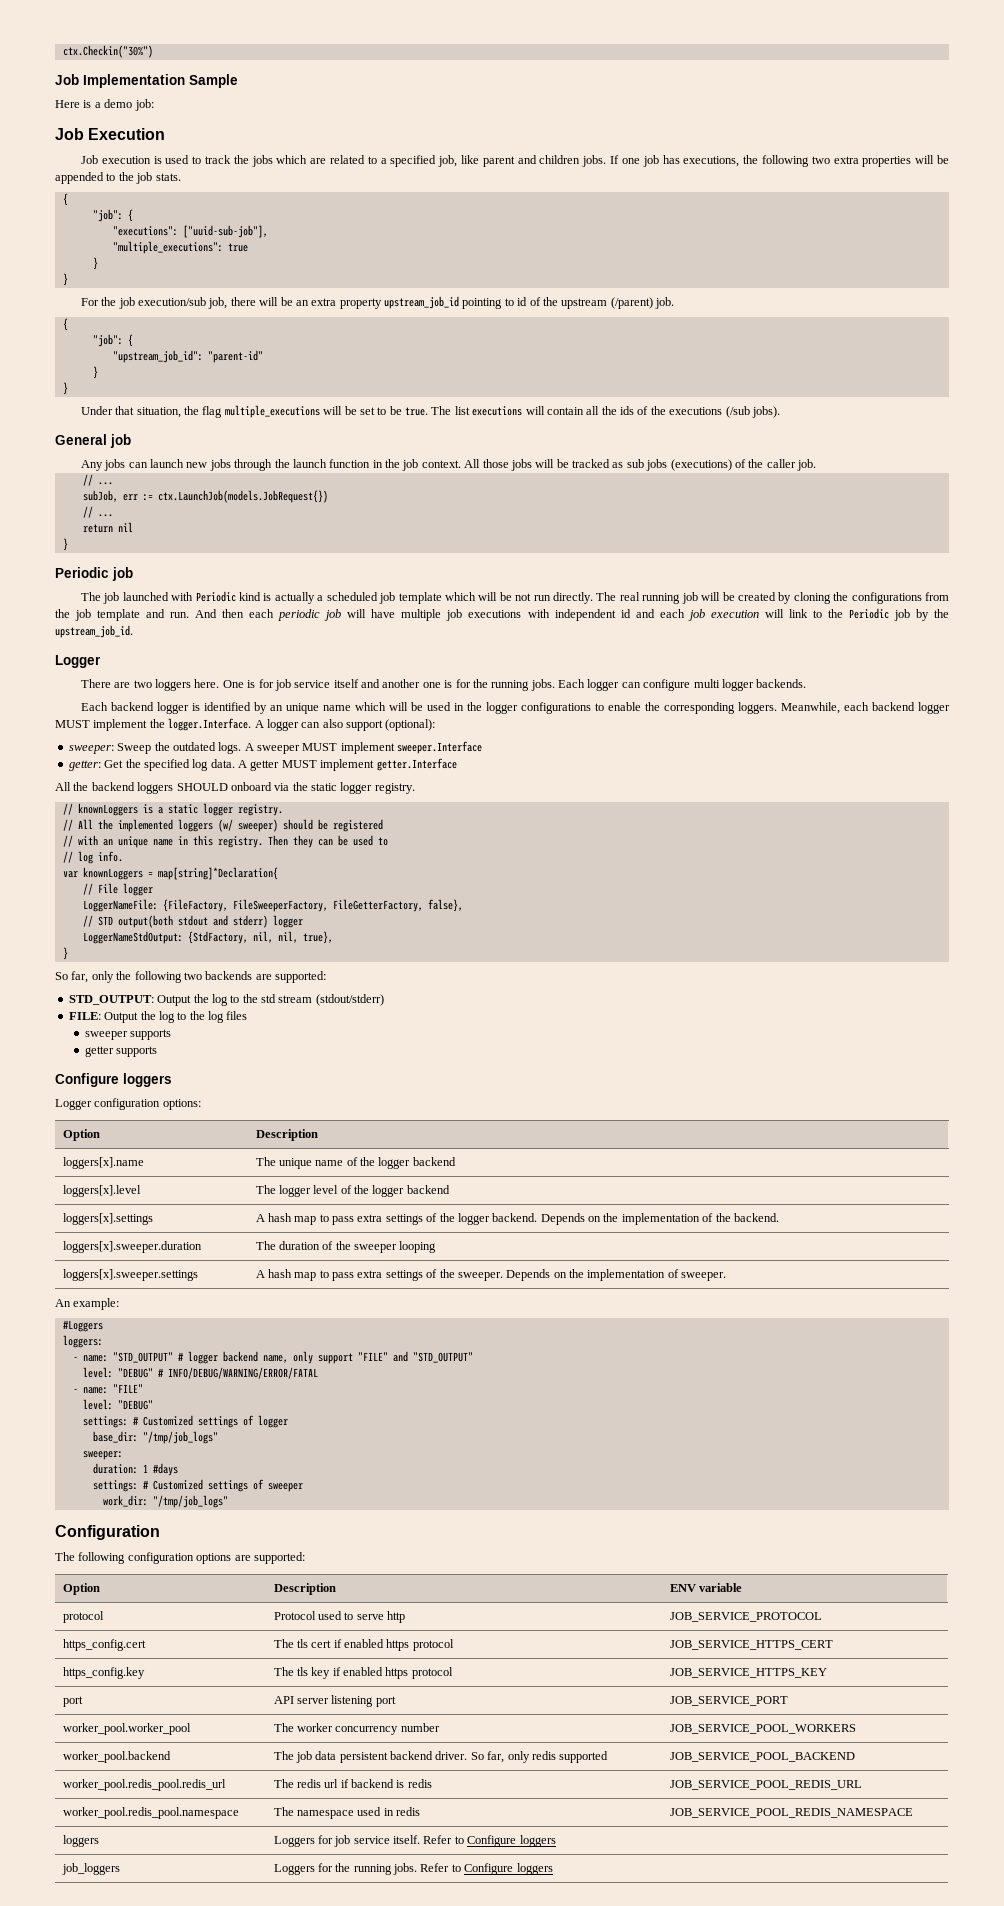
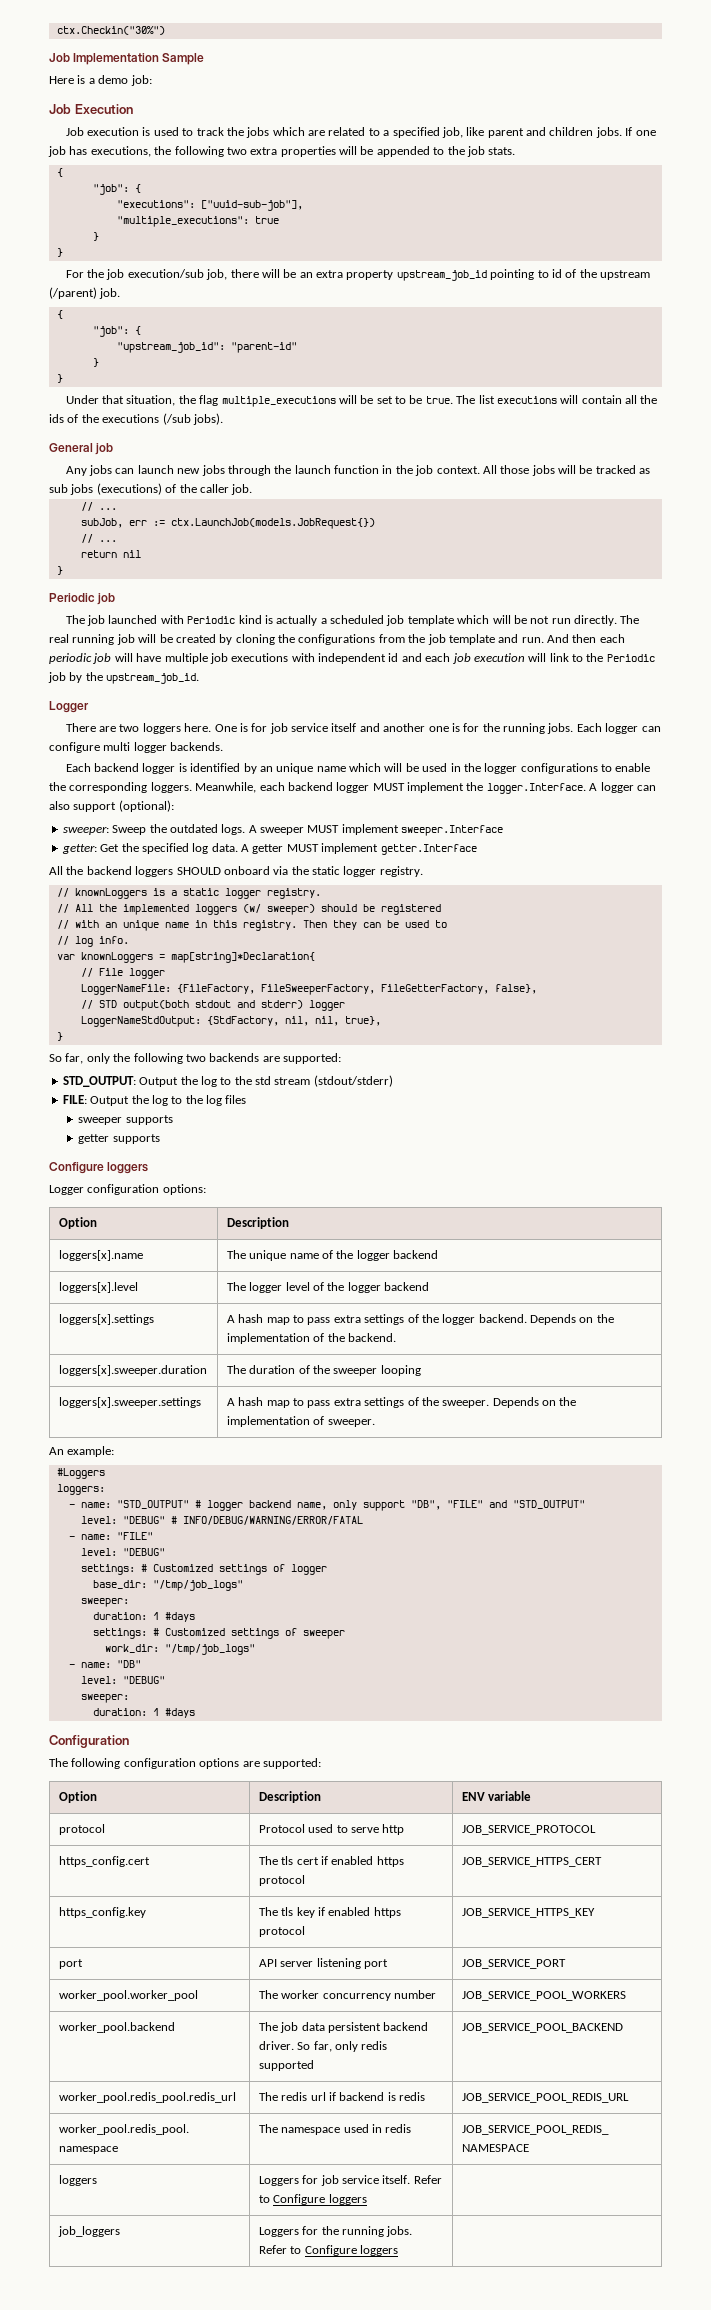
- - name: "STD_OUTPUT" # logger backend name, only support "FILE" and "STD_OUTPUT"
+ - name: "STD_OUTPUT" # logger backend name, only support "DB", "FILE" and "STD_OUTPUT"
+ - name: "DB"
+ level: "DEBUG"
+ sweeper:
+ duration: 1 #days

